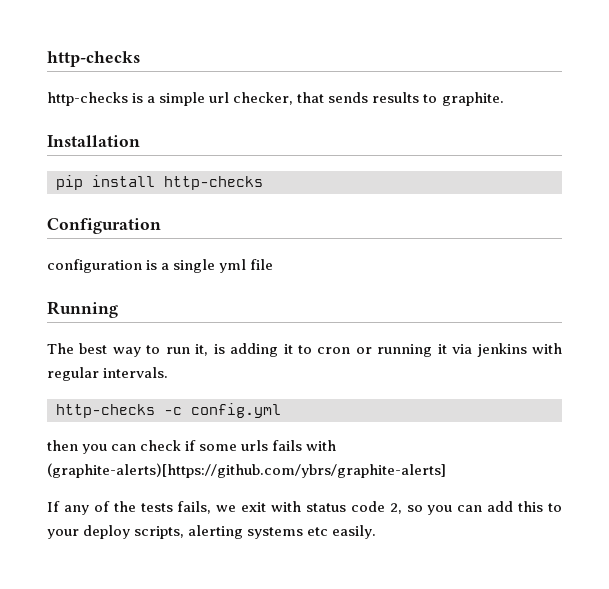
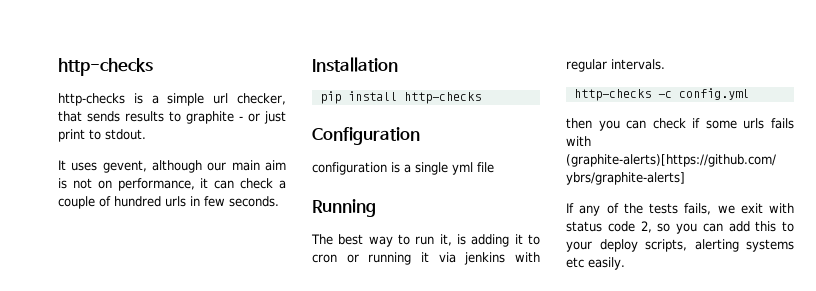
- http-checks is a simple url checker, that sends results to graphite.
+ http-checks is a simple url checker, that sends results to graphite - or just print to stdout.
+ It uses gevent, although our main aim is not on performance, it can check a couple of hundred urls in few seconds.

